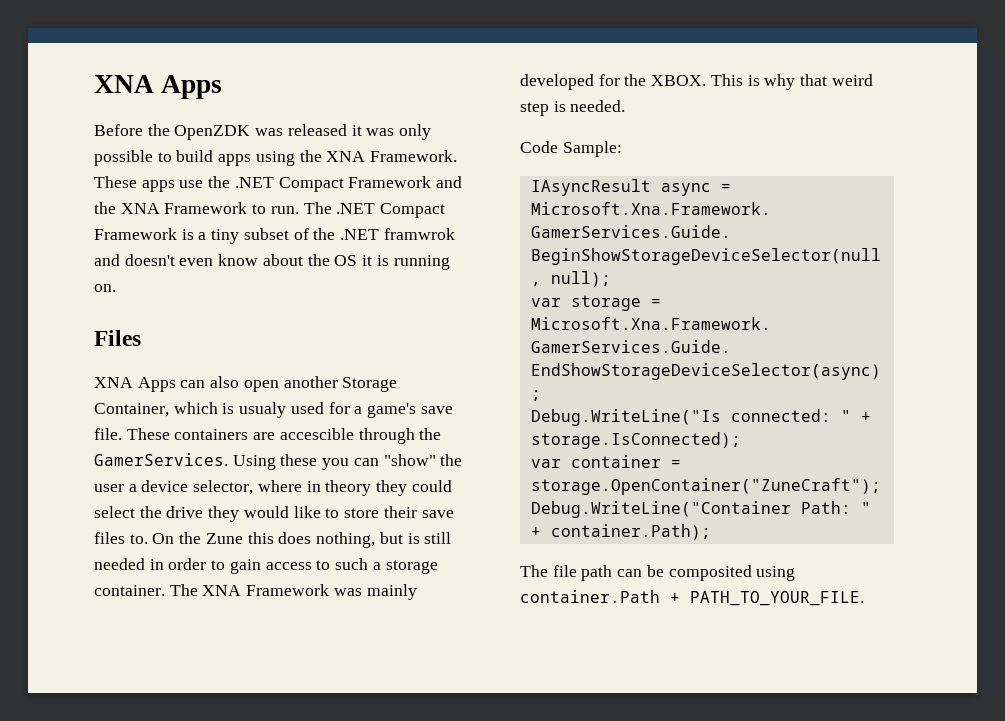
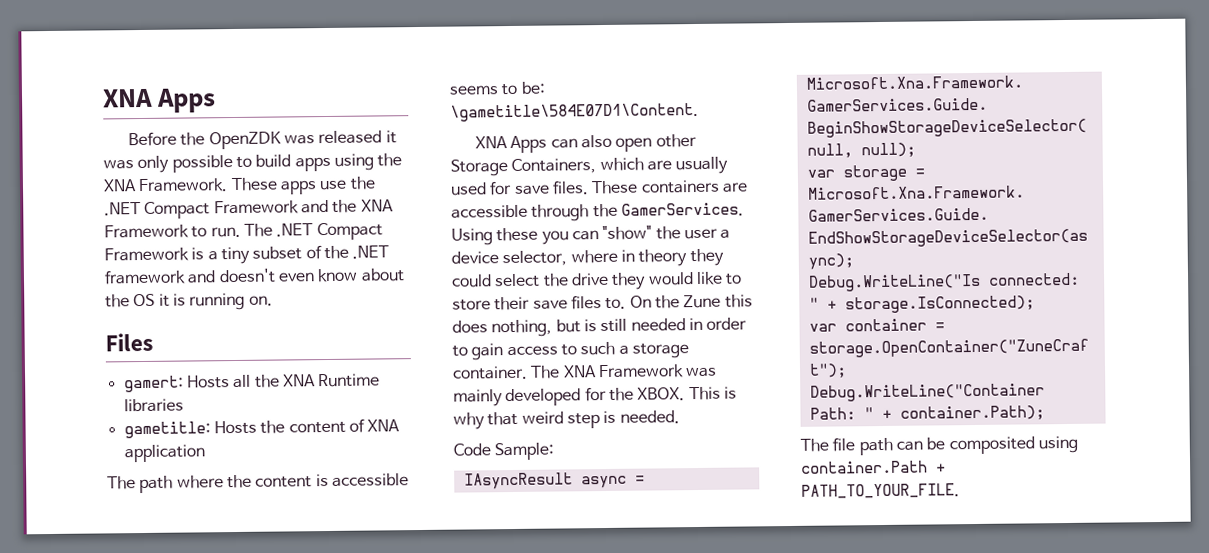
- The .NET Compact Framework is a tiny subset of the .NET framwrok and doesn't even know about the OS it is running on.
+ The .NET Compact Framework is a tiny subset of the .NET framework and doesn't even know about the OS it is running on.
+ gamert: Hosts all the XNA Runtime libraries
+ gametitle: Hosts the content of XNA application
+ The path where the content is accessible seems to be: \gametitle\584E07D1\Content.
- XNA Apps can also open another Storage Container, which is usualy used for a game's save file.
+ XNA Apps can also open other Storage Containers, which are usually used for save files.
- These containers are accescible through the GamerServices.
+ These containers are accessible through the GamerServices.

